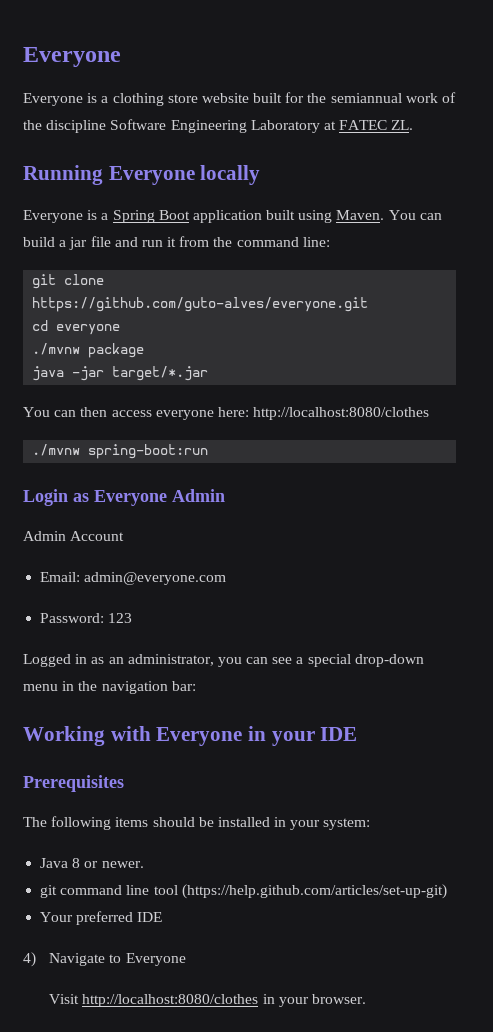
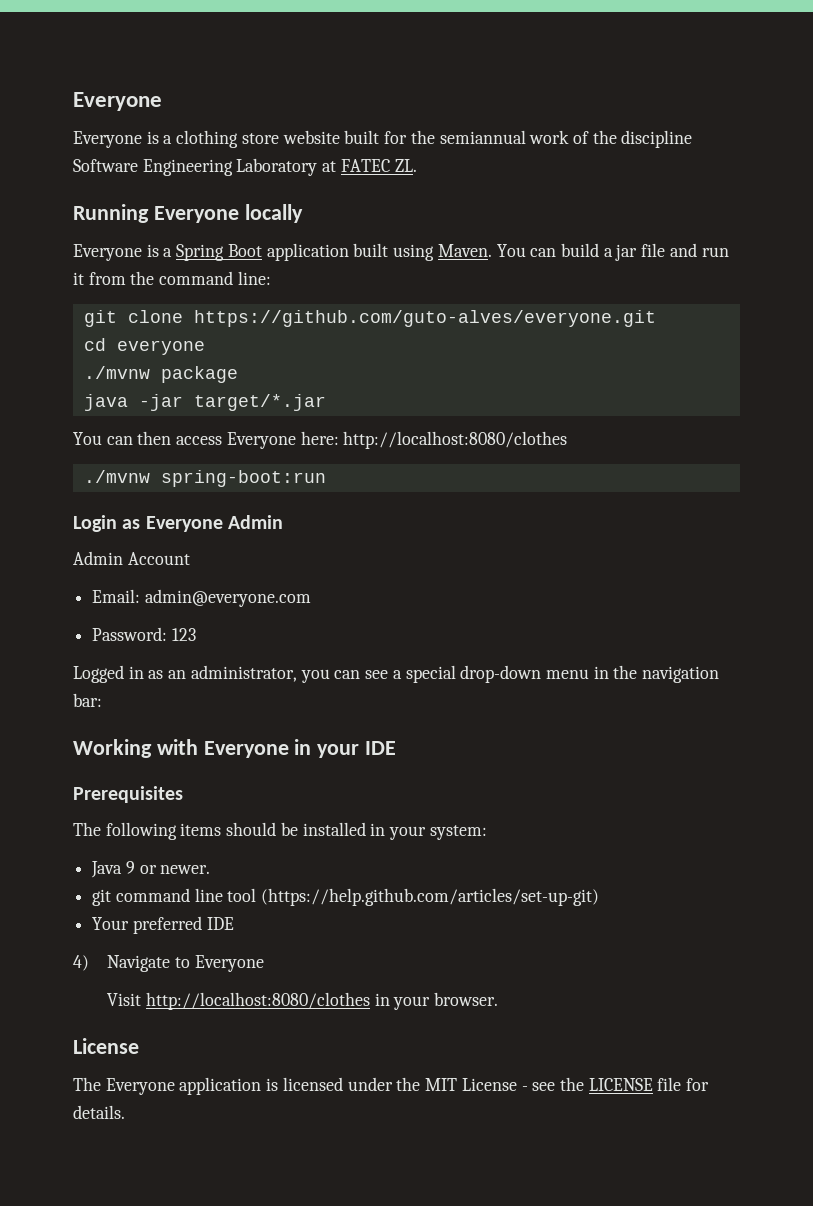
- You can then access everyone here: http://localhost:8080/clothes
+ You can then access Everyone here: http://localhost:8080/clothes
- Java 8 or newer.
+ Java 9 or newer.
  Visit http://localhost:8080/clothes in your browser.
+ License
+ The Everyone application is licensed under the MIT License - see the LICENSE file for details.

